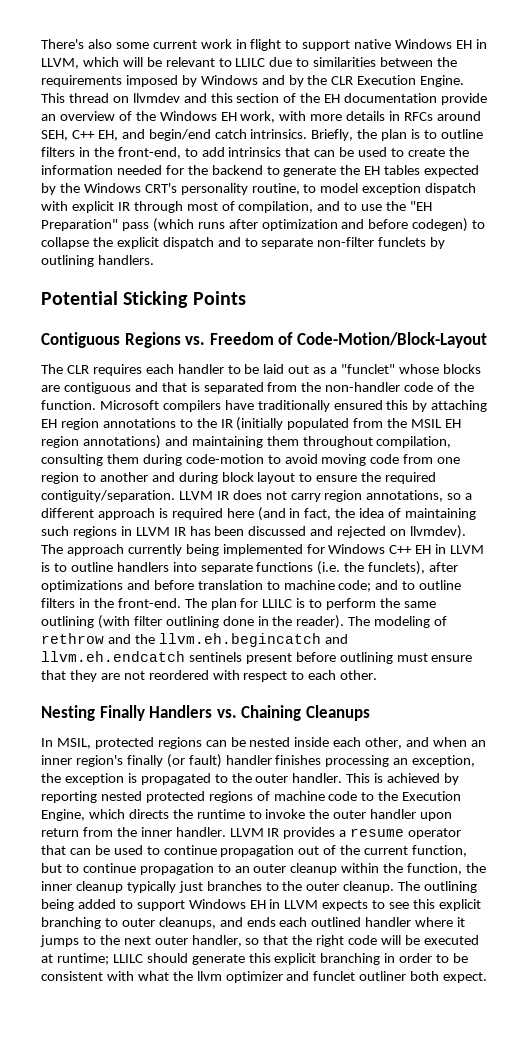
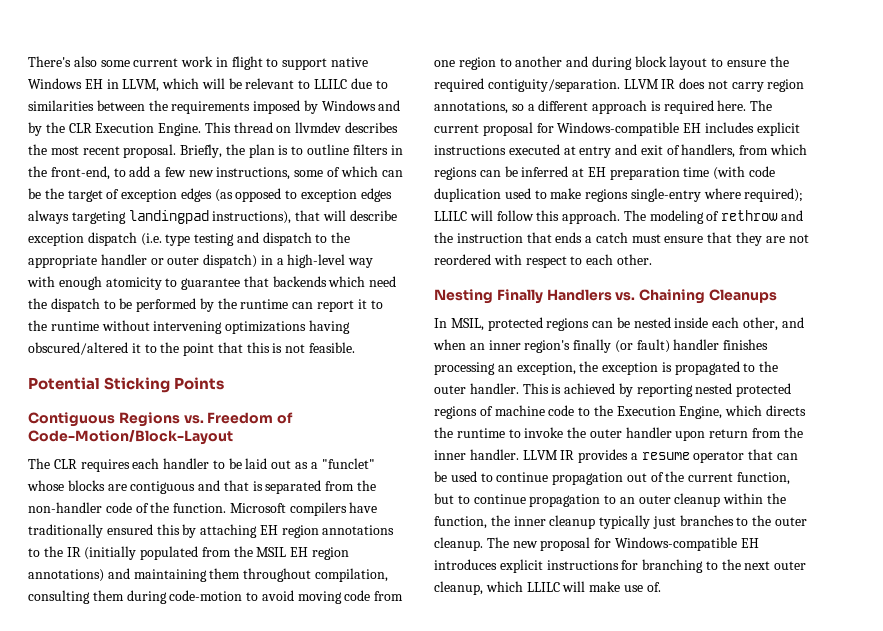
- This thread on llvmdev and this section of the EH documentation provide an overview of the Windows EH work, with more details in RFCs around SEH, C++ EH, and begin/end catch intrinsics.
+ This thread on llvmdev describes the most recent proposal.
- Briefly, the plan is to outline filters in the front-end, to add intrinsics that can be used to create the information needed for the backend to generate the EH tables expected by the Windows CRT's personality routine, to model exception dispatch with explicit IR through most of compilation, and to use the "EH Preparation" pass (which runs after optimization and before codegen) to collapse the explicit dispatch and to separate non-filter funclets by outlining handlers.
+ Briefly, the plan is to outline filters in the front-end, to add a few new instructions, some of which can be the target of exception edges (as opposed to exception edges always targeting landingpad instructions), that will describe exception dispatch (i.e. type testing and dispatch to the appropriate handler or outer dispatch) in a high-level way with enough atomicity to guarantee that backends which need the dispatch to be performed by the runtime can report it to the runtime without intervening optimizations having obscured/altered it to the point that this is not feasible.
- LLVM IR does not carry region annotations, so a different approach is required here (and in fact, the idea of maintaining such regions in LLVM IR has been discussed and rejected on llvmdev). The approach currently being implemented for Windows C++ EH in LLVM is to outline handlers into separate functions (i.e. the funclets), after optimizations and before translation to machine code; and to outline filters in the front-end. The plan for LLILC is to perform the same outlining (with filter outlining done in the reader).
+ LLVM IR does not carry region annotations, so a different approach is required here. The current proposal for Windows-compatible EH includes explicit instructions executed at entry and exit of handlers, from which regions can be inferred at EH preparation time (with code duplication used to make regions single-entry where required); LLILC will follow this approach.
- The modeling of rethrow and the llvm.eh.begincatch and llvm.eh.endcatch sentinels present before outlining must ensure that they are not reordered with respect to each other.
+ The modeling of rethrow and the instruction that ends a catch must ensure that they are not reordered with respect to each other.
- The outlining being added to support Windows EH in LLVM expects to see this explicit branching to outer cleanups, and ends each outlined handler where it jumps to the next outer handler, so that the right code will be executed at runtime; LLILC should generate this explicit branching in order to be consistent with what the llvm optimizer and funclet outliner both expect.
+ The new proposal for Windows-compatible EH introduces explicit instructions for branching to the next outer cleanup, which LLILC will make use of.

